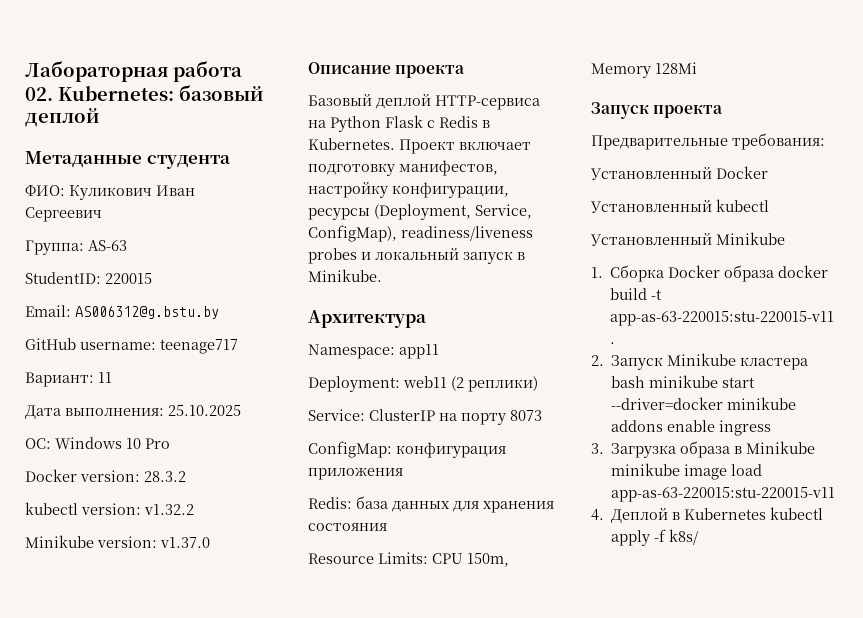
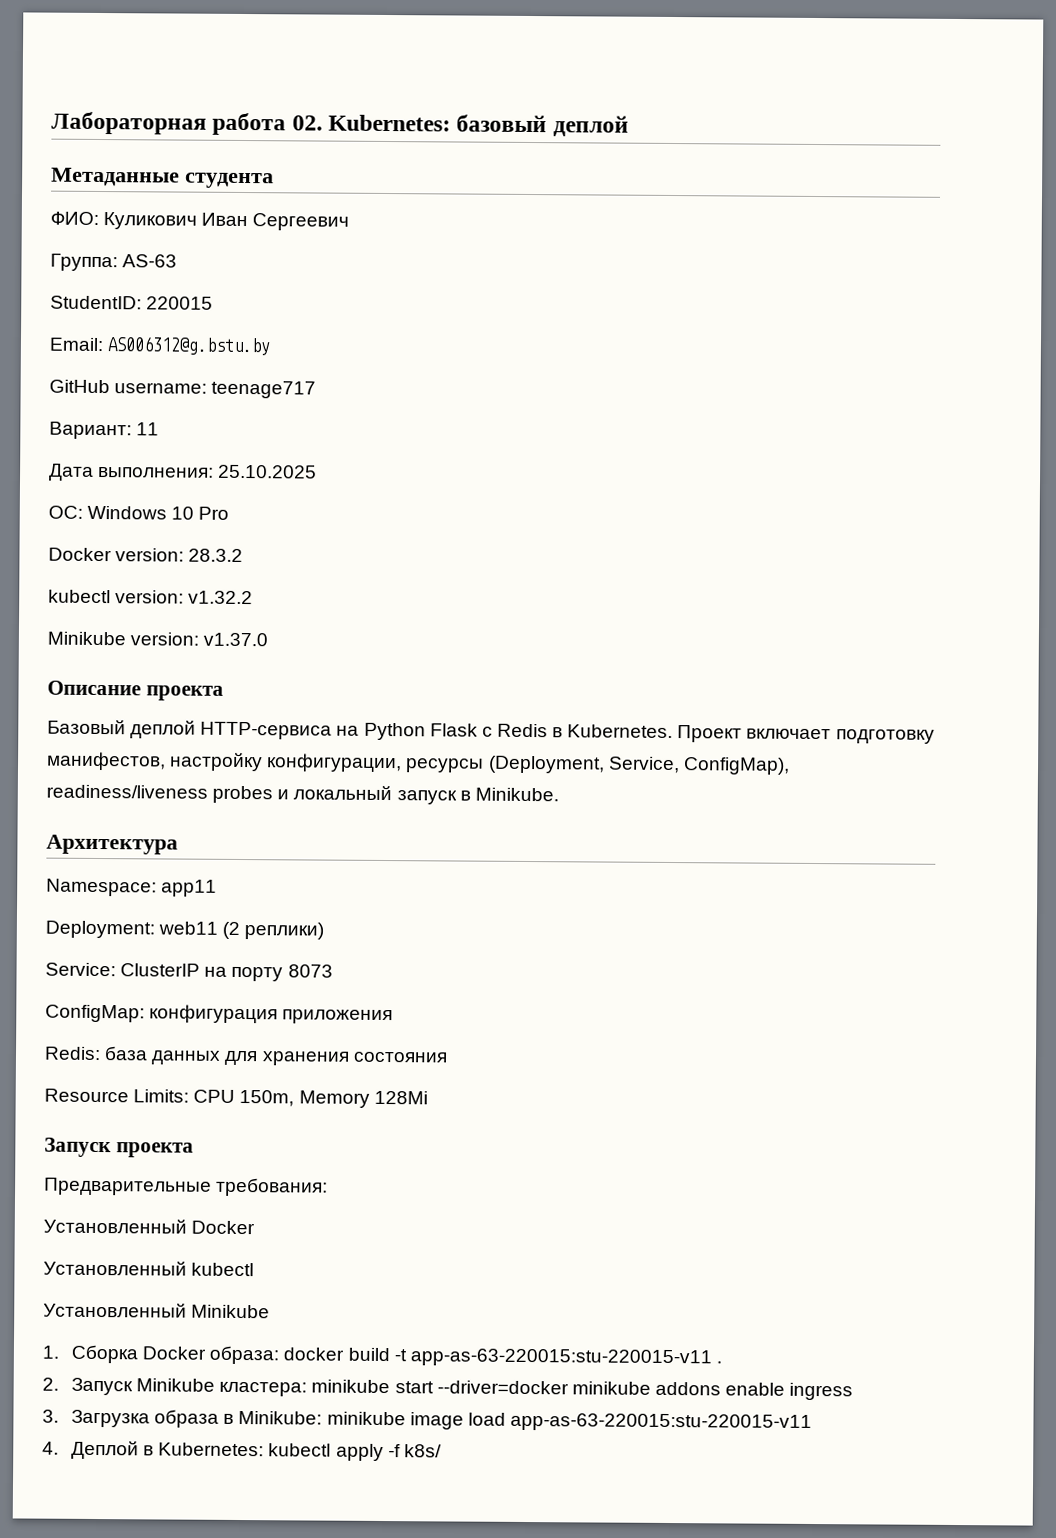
- 1. Сборка Docker образа docker build -t app-as-63-220015:stu-220015-v11 .
+ 1. Сборка Docker образа: docker build -t app-as-63-220015:stu-220015-v11 .
- 2. Запуск Minikube кластера bash minikube start --driver=docker minikube addons enable ingress
+ 2. Запуск Minikube кластера: minikube start --driver=docker minikube addons enable ingress
- 3. Загрузка образа в Minikube minikube image load app-as-63-220015:stu-220015-v11
+ 3. Загрузка образа в Minikube: minikube image load app-as-63-220015:stu-220015-v11
- 4. Деплой в Kubernetes kubectl apply -f k8s/
+ 4. Деплой в Kubernetes: kubectl apply -f k8s/

